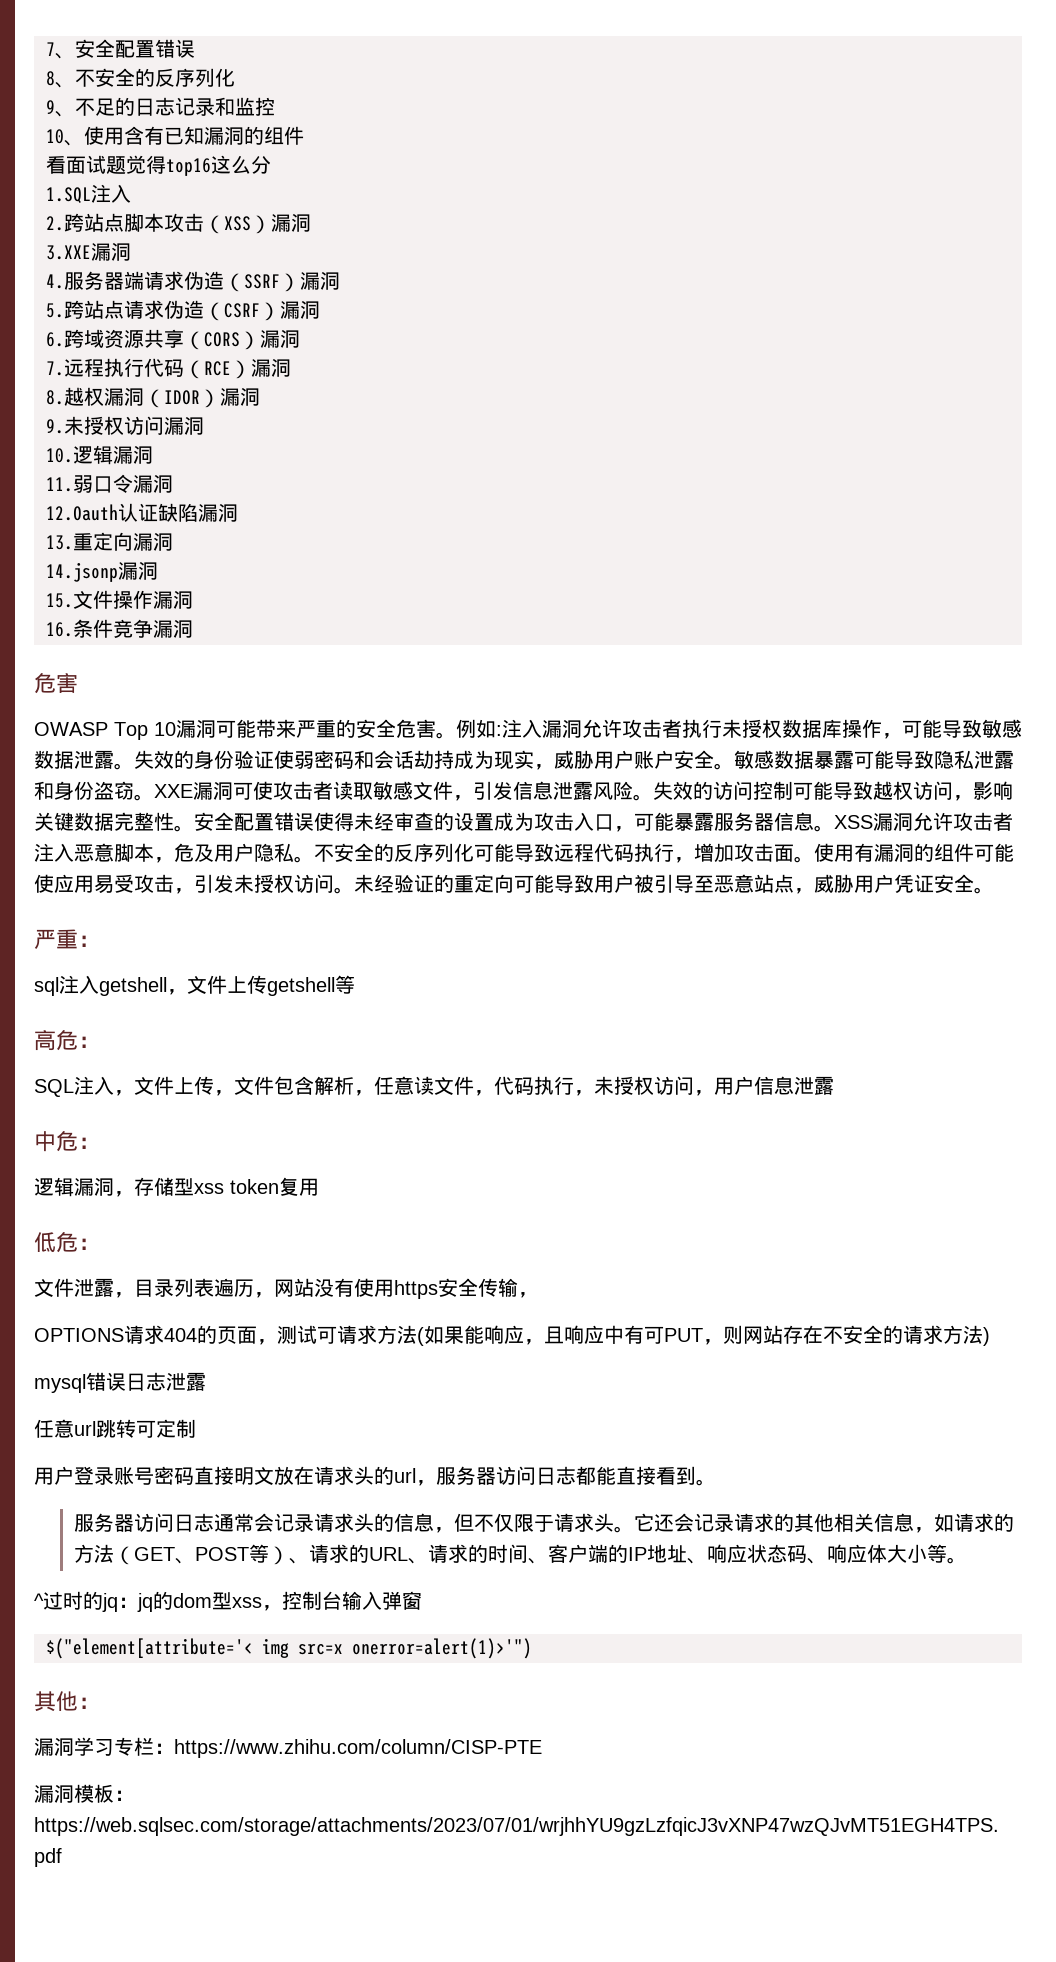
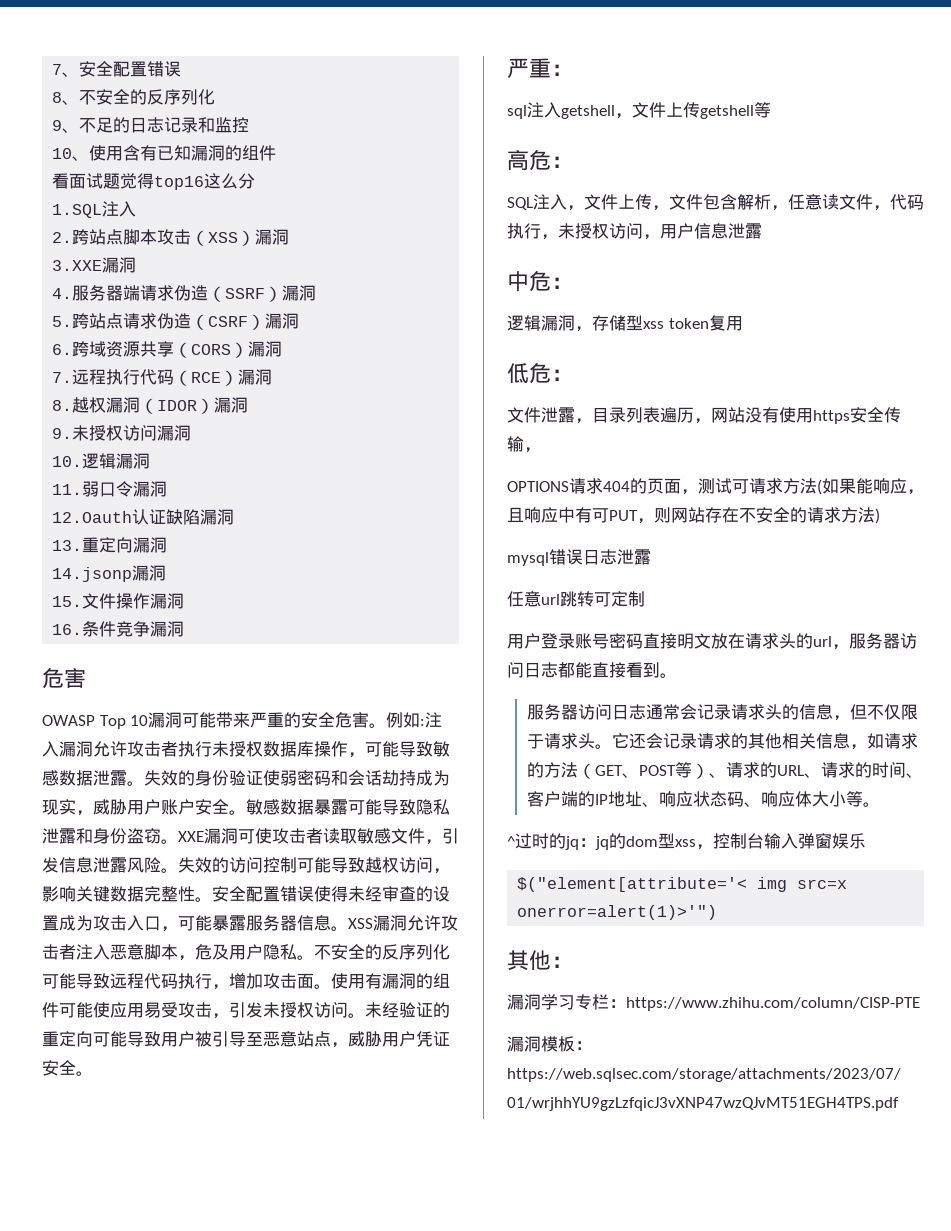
- ^过时的jq：jq的dom型xss，控制台输入弹窗
+ ^过时的jq：jq的dom型xss，控制台输入弹窗娱乐

